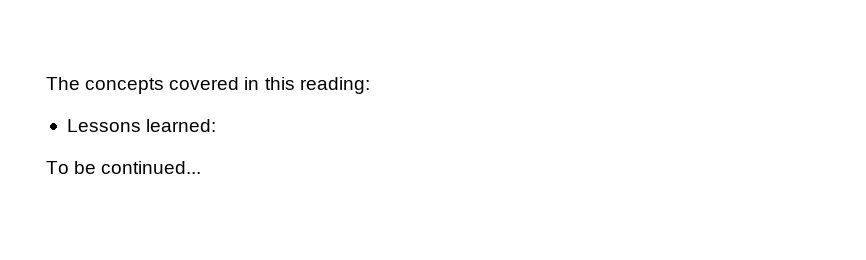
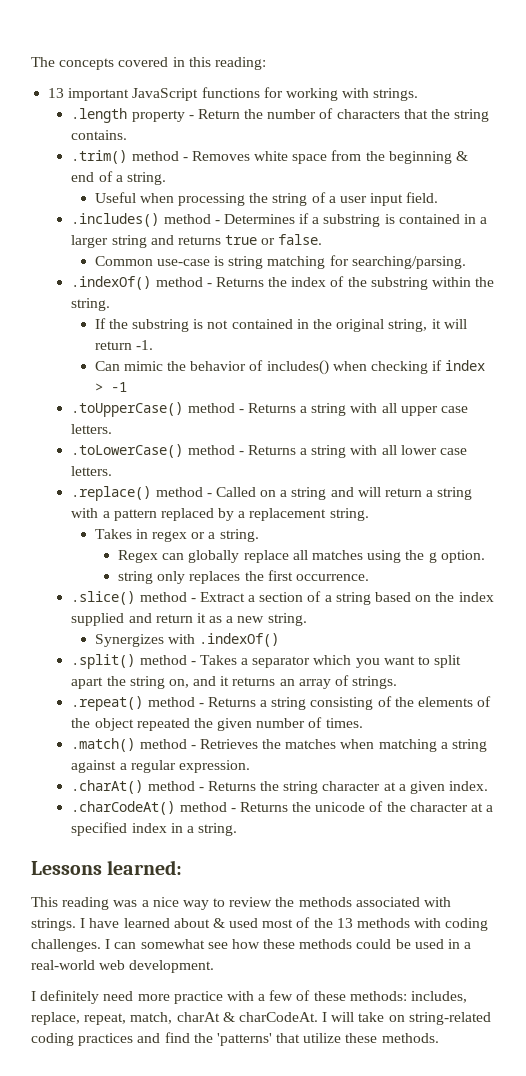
+ 13 important JavaScript functions for working with strings.
+ .length property - Return the number of characters that the string contains.
+ .trim() method - Removes white space from the beginning & end of a string.
+ Useful when processing the string of a user input field.
+ .includes() method - Determines if a substring is contained in a larger string and returns true or false.
+ Common use-case is string matching for searching/parsing.
+ .indexOf() method - Returns the index of the substring within the string.
+ If the substring is not contained in the original string, it will return -1.
+ Can mimic the behavior of includes() when checking if index > -1
+ .toUpperCase() method - Returns a string with all upper case letters.
+ .toLowerCase() method - Returns a string with all lower case letters.
+ .replace() method - Called on a string and will return a string with a pattern replaced by a replacement string.
+ Takes in regex or a string.
+ Regex can globally replace all matches using the g option.
+ string only replaces the first occurrence.
+ .slice() method - Extract a section of a string based on the index supplied and return it as a new string.
+ Synergizes with .indexOf()
+ .split() method - Takes a separator which you want to split apart the string on, and it returns an array of strings.
+ .repeat() method - Returns a string consisting of the elements of the object repeated the given number of times.
+ .match() method - Retrieves the matches when matching a string against a regular expression.
+ .charAt() method - Returns the string character at a given index.
+ .charCodeAt() method - Returns the unicode of the character at a specified index in a string.
  Lessons learned:
- To be continued...
+ This reading was a nice way to review the methods associated with strings. I have learned about & used most of the 13 methods with coding challenges. I can somewhat see how these methods could be used in a real-world web development.
+ I definitely need more practice with a few of these methods: includes, replace, repeat, match, charAt & charCodeAt. I will take on string-related coding practices and find the 'patterns' that utilize these methods.

